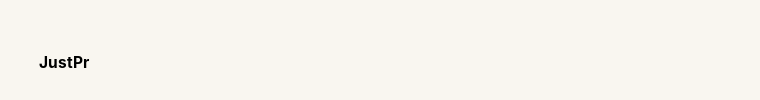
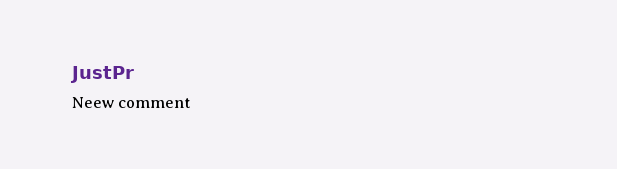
+ Neew comment

